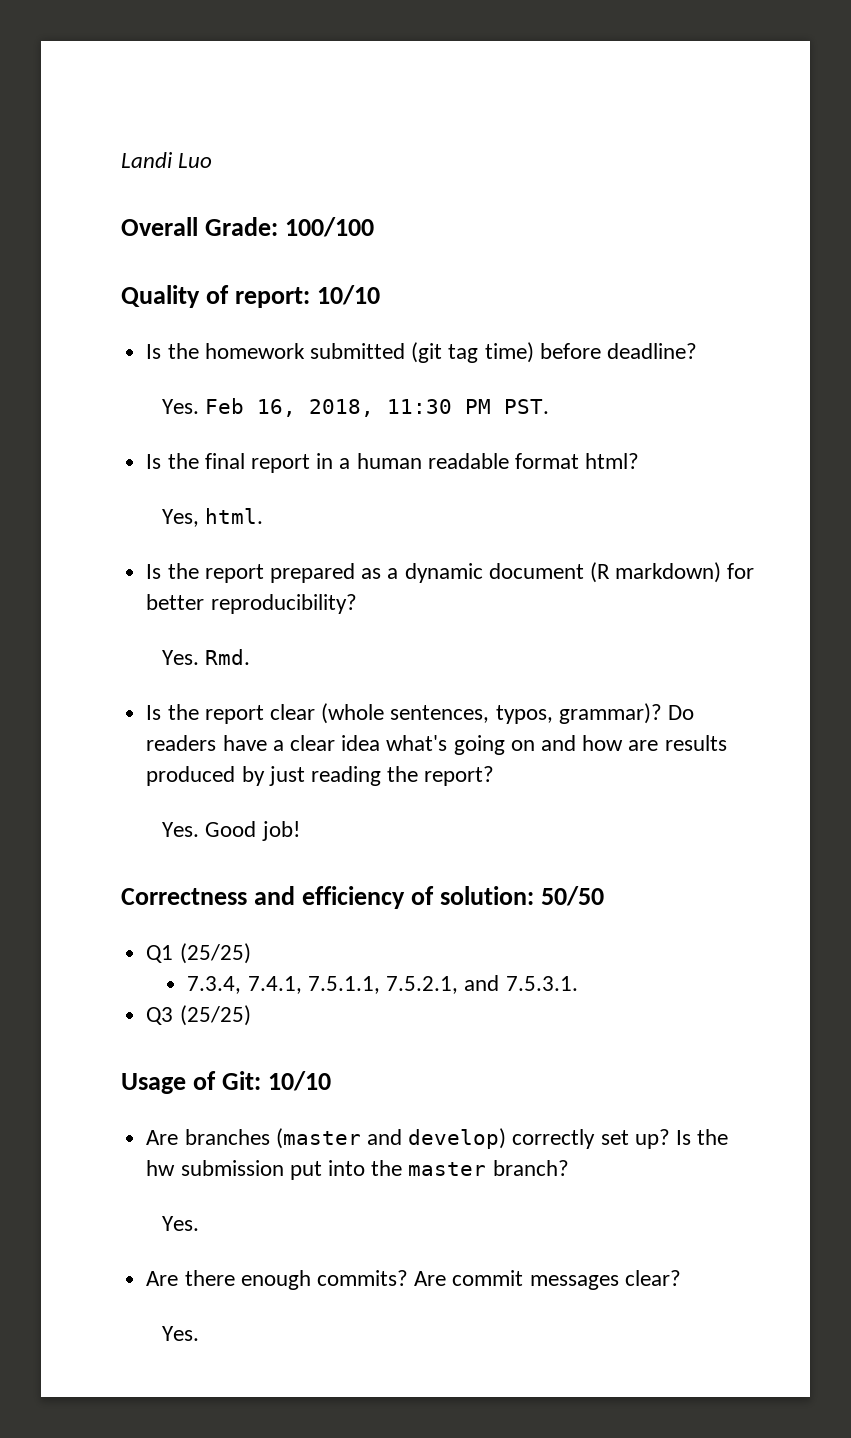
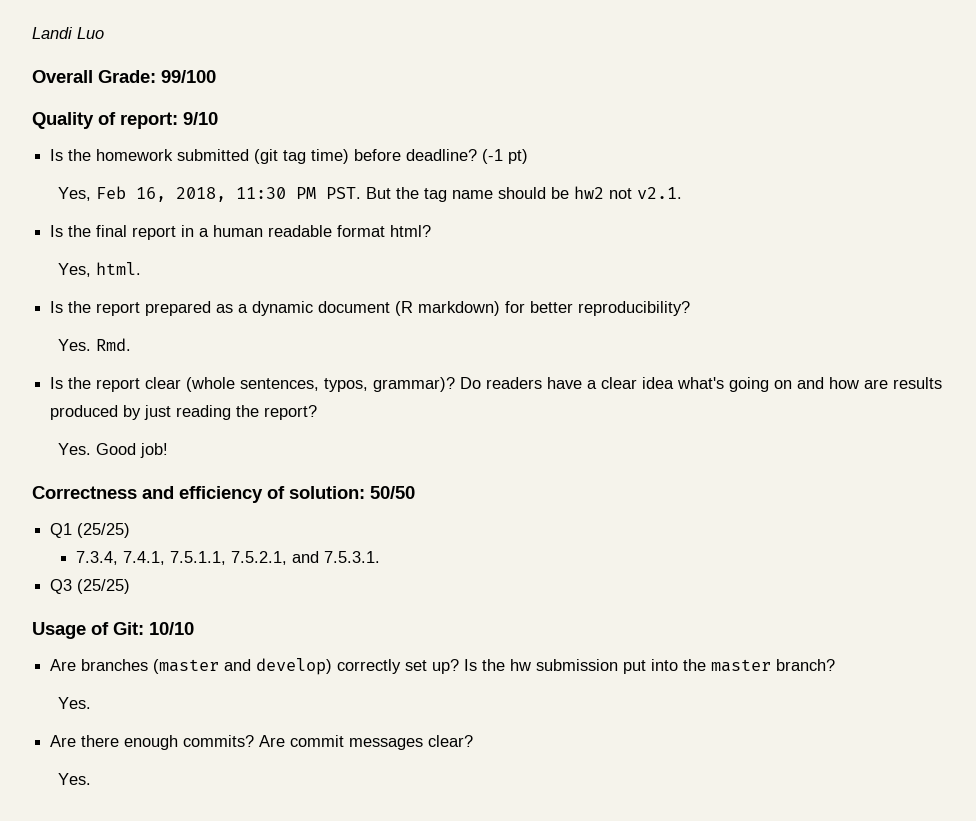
- Overall Grade: 100/100
+ Overall Grade: 99/100
- Quality of report: 10/10
+ Quality of report: 9/10
- Is the homework submitted (git tag time) before deadline?
- Yes. Feb 16, 2018, 11:30 PM PST.
+ Is the homework submitted (git tag time) before deadline? (-1 pt)
+ Yes, Feb 16, 2018, 11:30 PM PST. But the tag name should be hw2 not v2.1.

